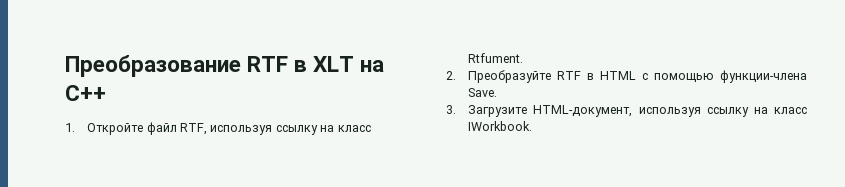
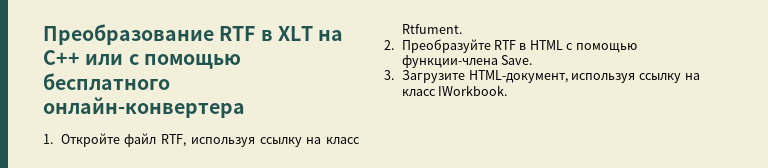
- Преобразование RTF в XLT на C++
+ Преобразование RTF в XLT на C++ или с помощью бесплатного онлайн-конвертера

